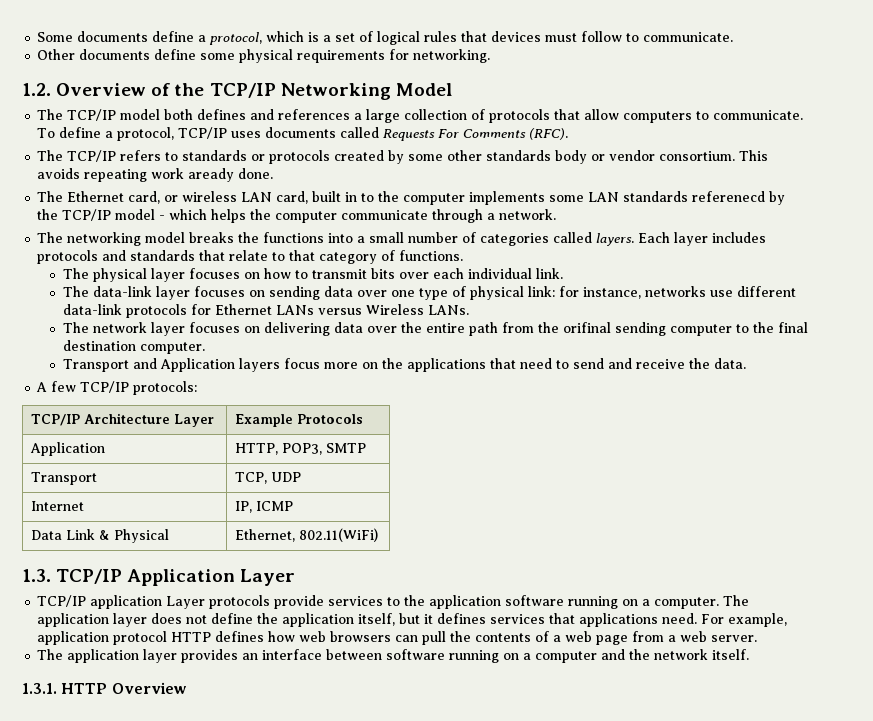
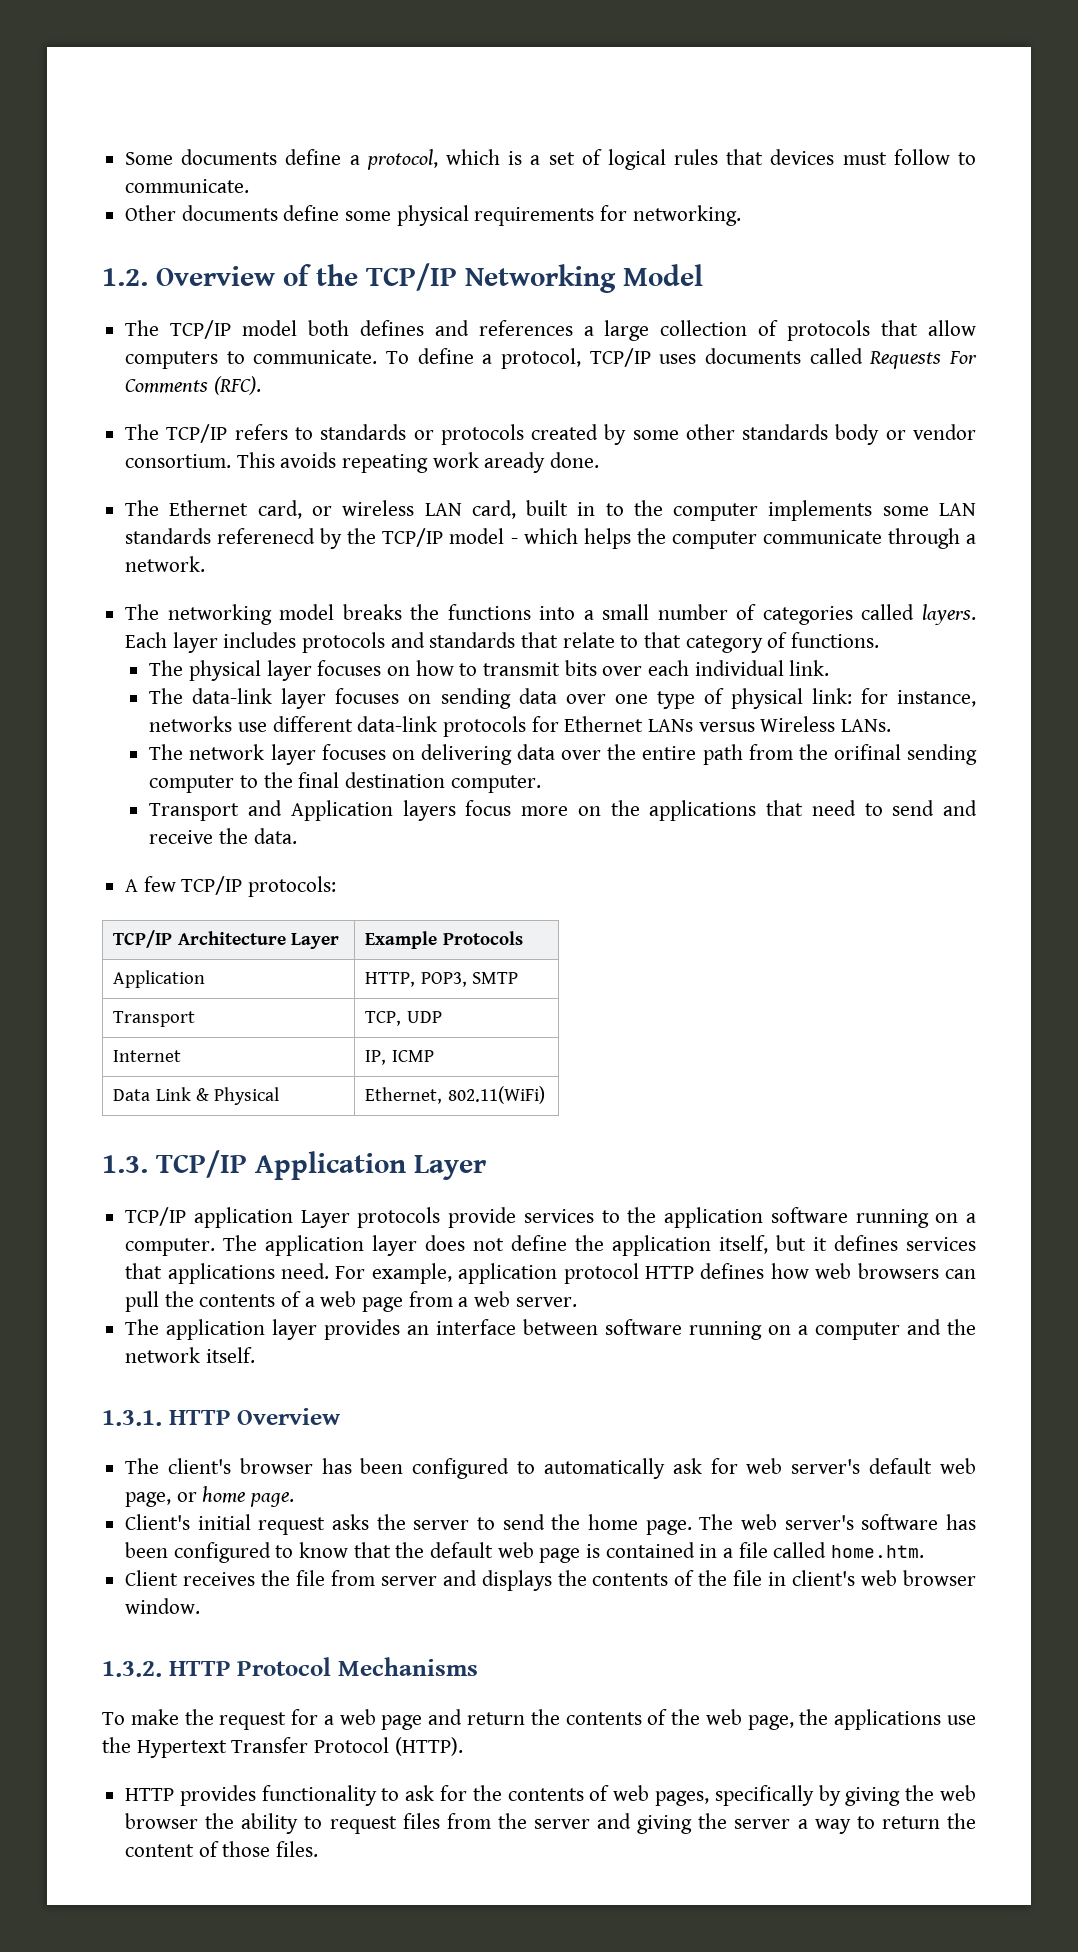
+ The client's browser has been configured to automatically ask for web server's default web page, or home page.
+ Client's initial request asks the server to send the home page. The web server's software has been configured to know that the default web page is contained in a file called home.htm.
+ Client receives the file from server and displays the contents of the file in client's web browser window.
+ 1.3.2. HTTP Protocol Mechanisms
+ To make the request for a web page and return the contents of the web page, the applications use the Hypertext Transfer Protocol (HTTP).
+ HTTP provides functionality to ask for the contents of web pages, specifically by giving the web browser the ability to request files from the server and giving the server a way to return the content of those files.

